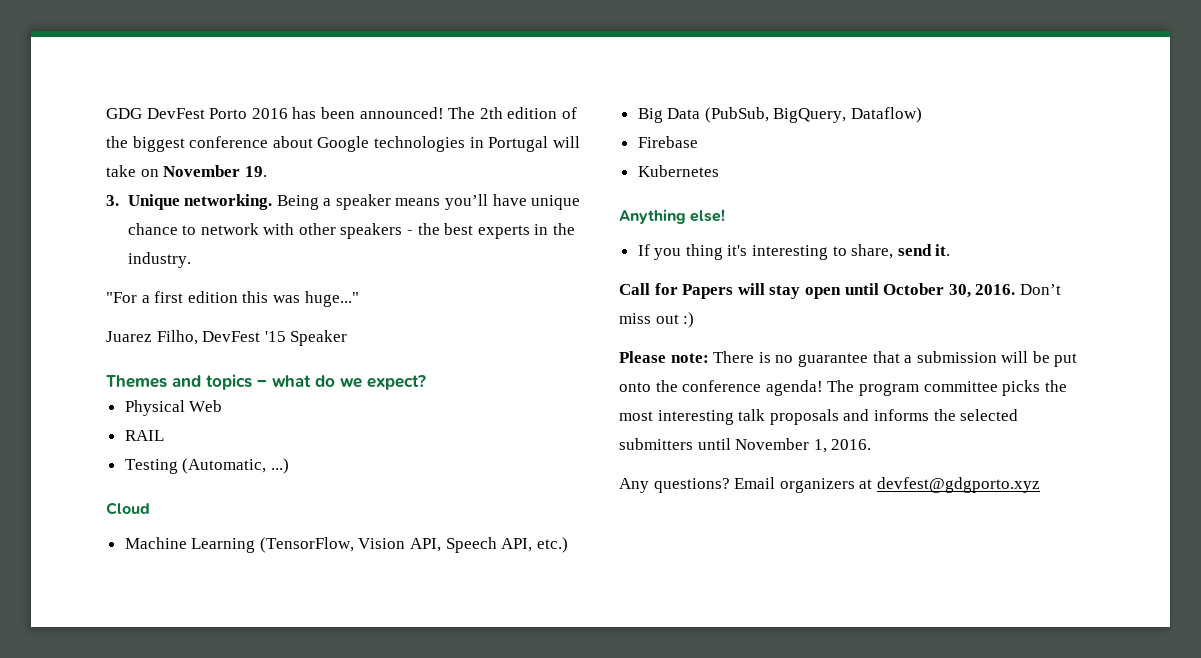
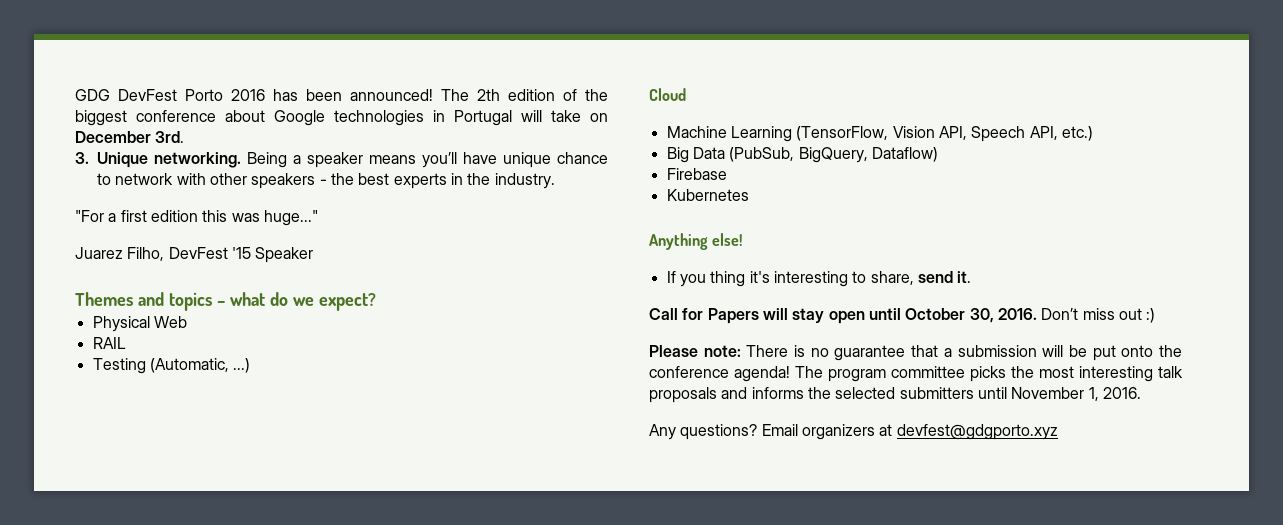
- The 2th edition of the biggest conference about Google technologies in Portugal will take on November 19.
+ The 2th edition of the biggest conference about Google technologies in Portugal will take on December 3rd.

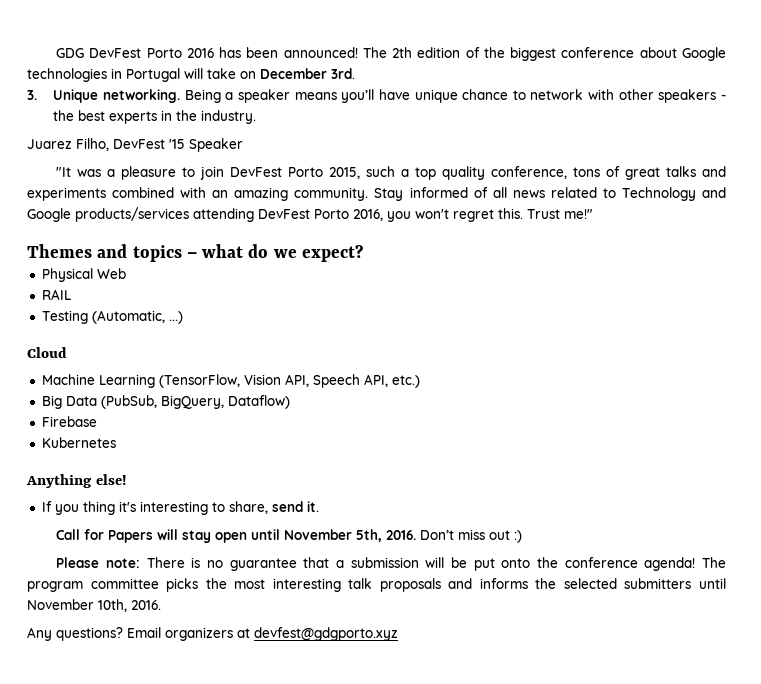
- "For a first edition this was huge..."
+ "It was a pleasure to join DevFest Porto 2015, such a top quality conference, tons of great talks and experiments combined with an amazing community. Stay informed of all news related to Technology and Google products/services attending DevFest Porto 2016, you won't regret this. Trust me!"
- Call for Papers will stay open until October 30, 2016.
+ Call for Papers will stay open until November 5th, 2016.
- The program committee picks the most interesting talk proposals and informs the selected submitters until November 1, 2016.
+ The program committee picks the most interesting talk proposals and informs the selected submitters until November 10th, 2016.

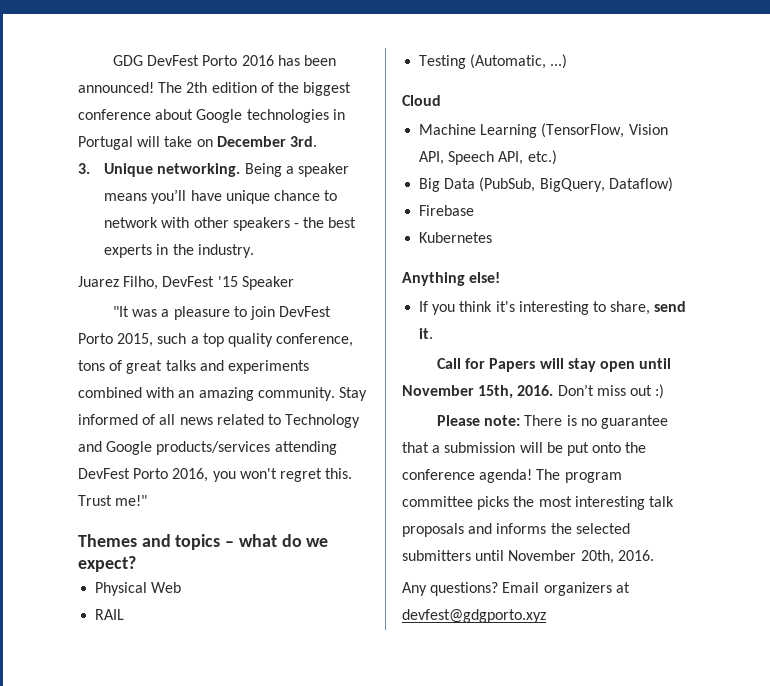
- If you thing it's interesting to share, send it.
+ If you think it's interesting to share, send it.
- Call for Papers will stay open until November 5th, 2016.
+ Call for Papers will stay open until November 15th, 2016.
- The program committee picks the most interesting talk proposals and informs the selected submitters until November 10th, 2016.
+ The program committee picks the most interesting talk proposals and informs the selected submitters until November 20th, 2016.

